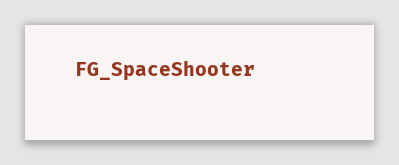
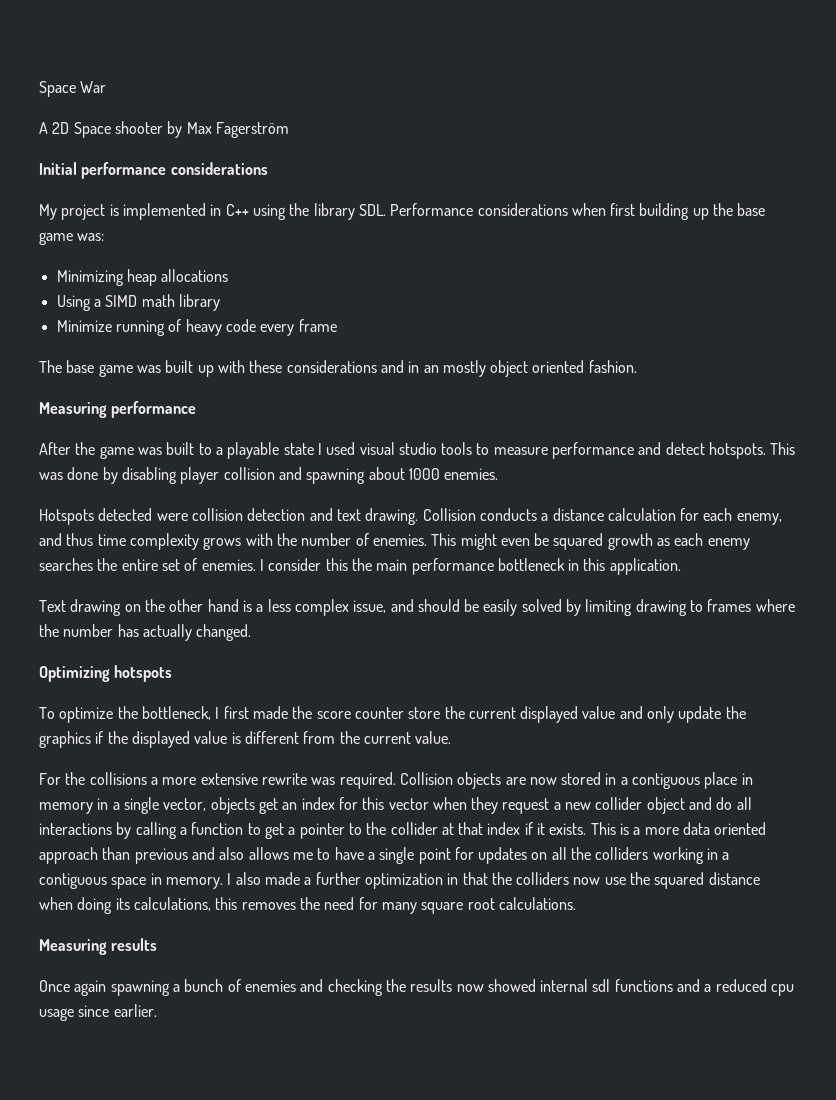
- FG_SpaceShooter
+ Space War
+ A 2D Space shooter by Max Fagerström
+ Initial performance considerations
+ My project is implemented in C++ using the library SDL. Performance considerations when first building up the base game was:
+ Minimizing heap allocations
+ Using a SIMD math library
+ Minimize running of heavy code every frame
+ The base game was built up with these considerations and in an mostly object oriented fashion.
+ Measuring performance
+ After the game was built to a playable state I used visual studio tools to measure performance and detect hotspots. This was done by disabling player collision and spawning about 1000 enemies.
+ Hotspots detected were collision detection and text drawing. Collision conducts a distance calculation for each enemy, and thus time complexity grows with the number of enemies. This might even be squared growth as each enemy searches the entire set of enemies. I consider this the main performance bottleneck in this application.
+ Text drawing on the other hand is a less complex issue, and should be easily solved by limiting drawing to frames where the number has actually changed.
+ Optimizing hotspots
+ To optimize the bottleneck, I first made the score counter store the current displayed value and only update the graphics if the displayed value is different from the current value.
+ For the collisions a more extensive rewrite was required. Collision objects are now stored in a contiguous place in memory in a single vector, objects get an index for this vector when they request a new collider object and do all interactions by calling a function to get a pointer to the collider at that index if it exists. This is a more data oriented approach than previous and also allows me to have a single point for updates on all the colliders working in a contiguous space in memory. I also made a further optimization in that the colliders now use the squared distance when doing its calculations, this removes the need for many square root calculations.
+ Measuring results
+ Once again spawning a bunch of enemies and checking the results now showed internal sdl functions and a reduced cpu usage since earlier.

